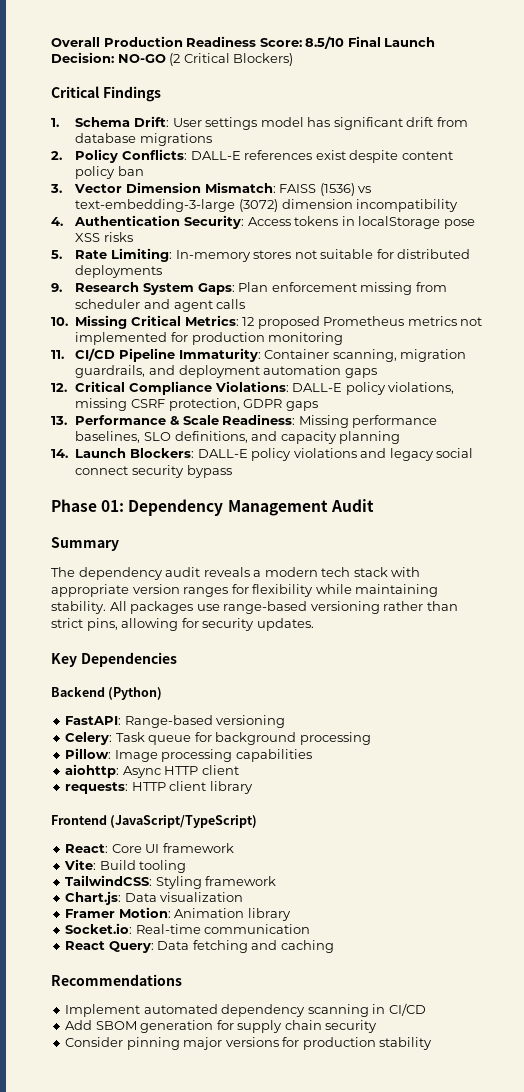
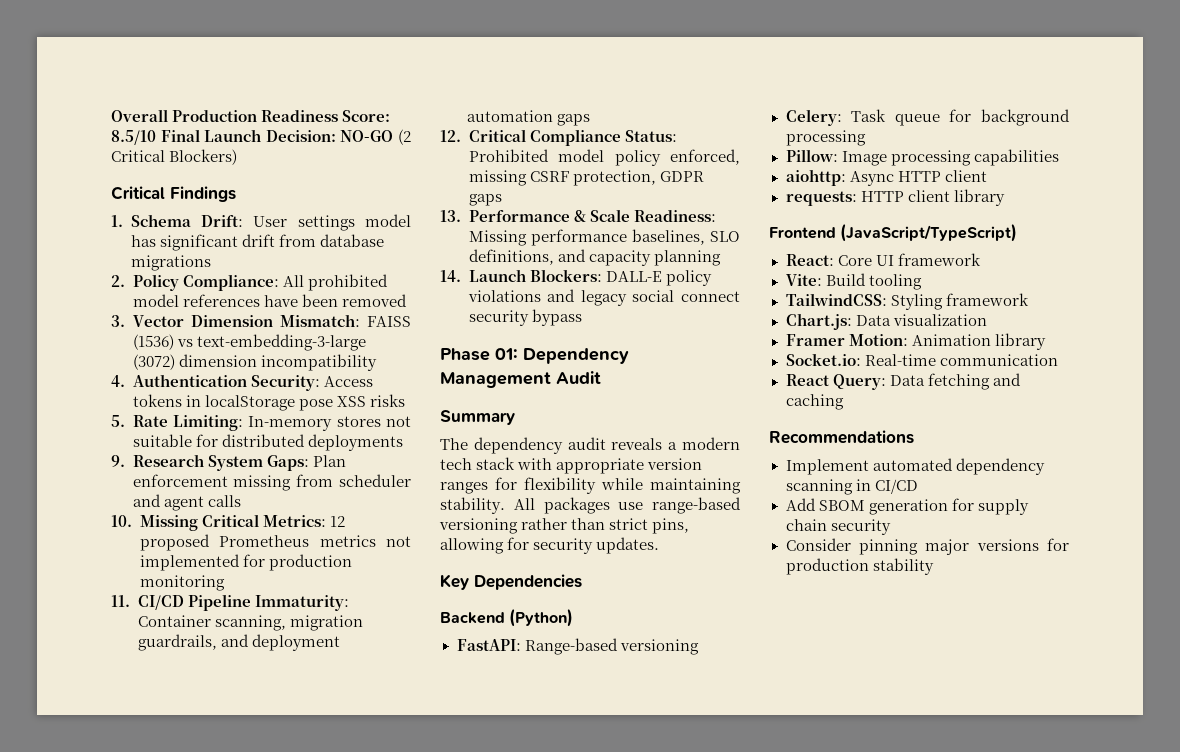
- 2. Policy Conflicts: DALL-E references exist despite content policy ban
+ 2. Policy Compliance: All prohibited model references have been removed
- 12. Critical Compliance Violations: DALL-E policy violations, missing CSRF protection, GDPR gaps
+ 12. Critical Compliance Status: Prohibited model policy enforced, missing CSRF protection, GDPR gaps

